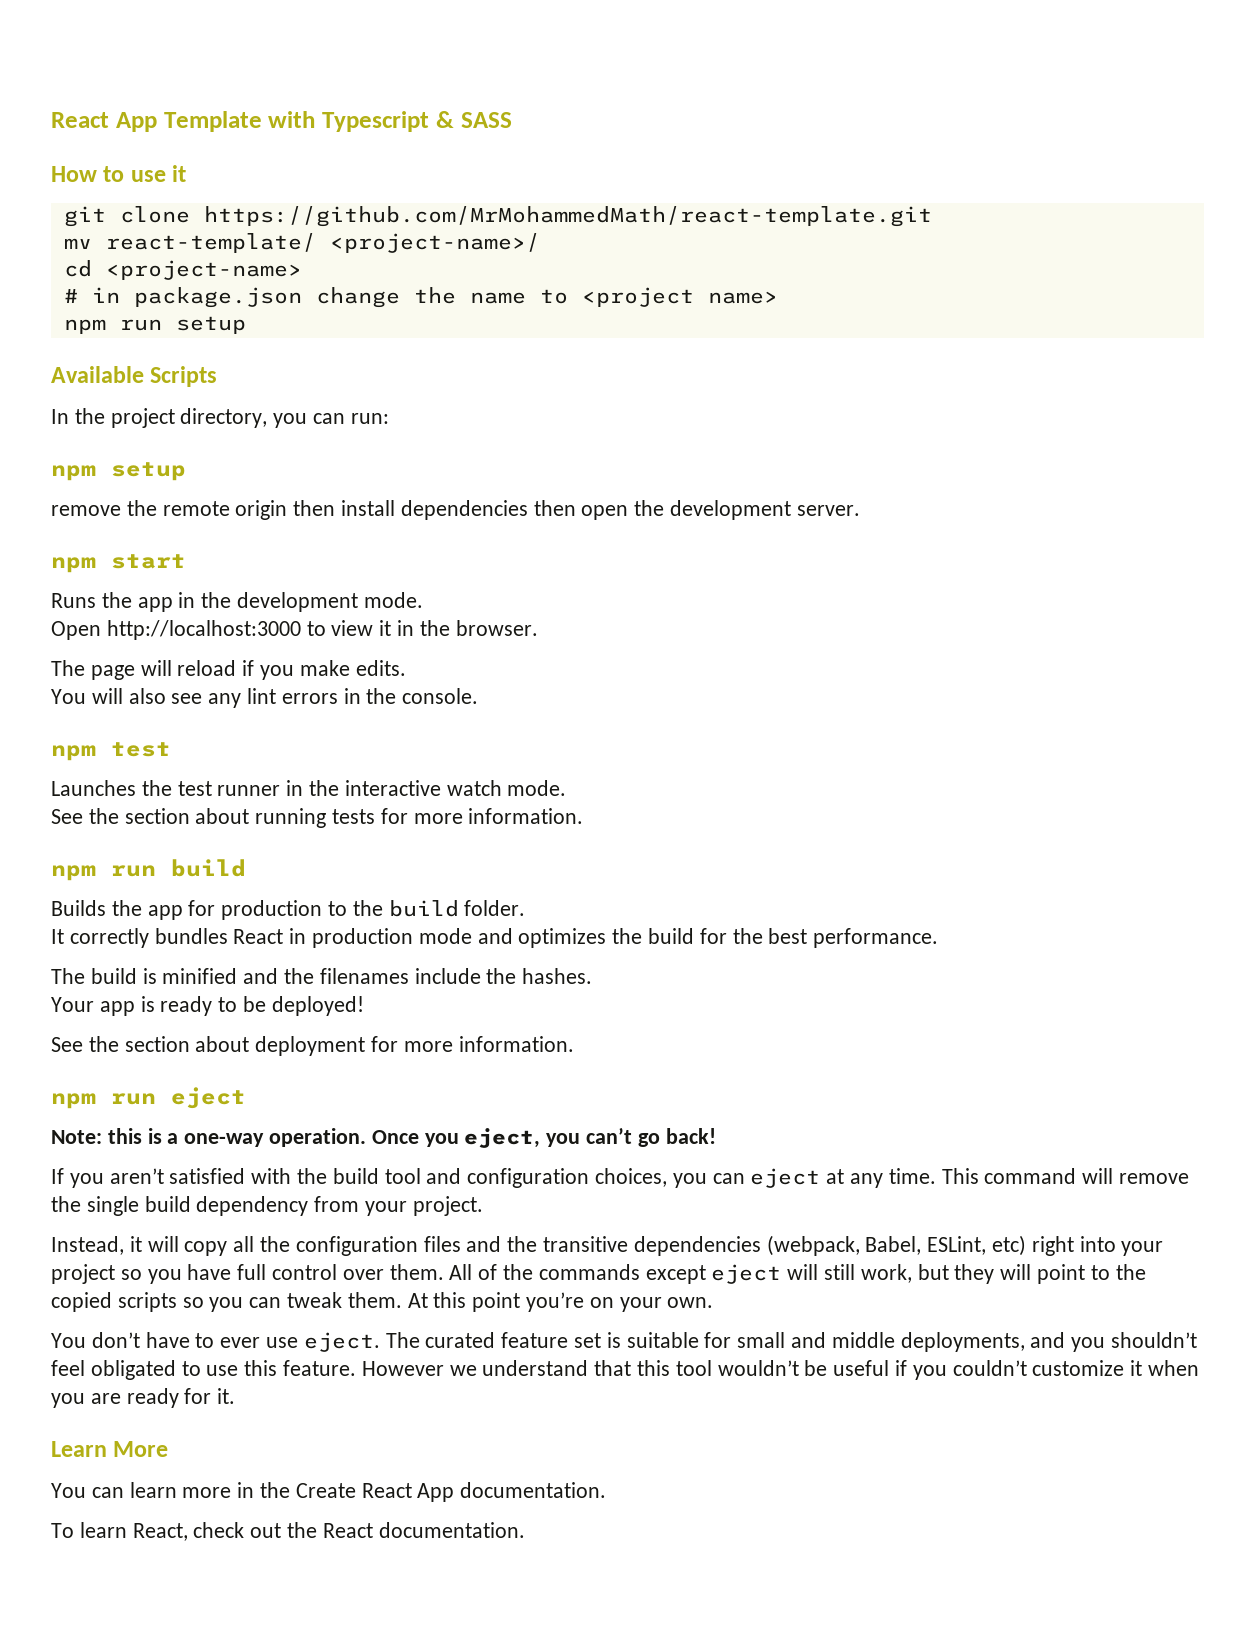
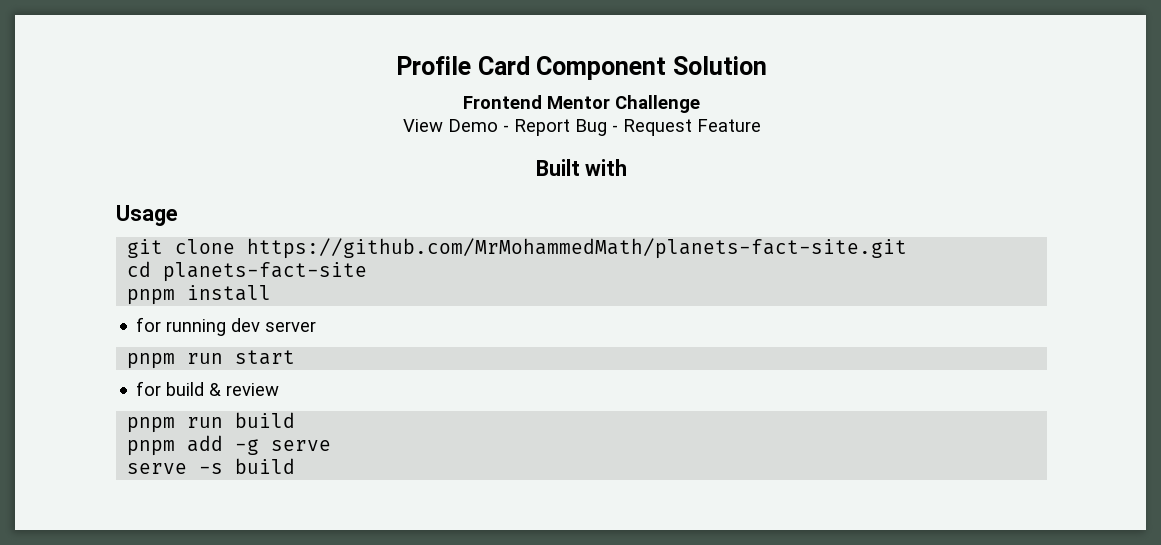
- React App Template with Typescript & SASS
- How to use it
- git clone https://github.com/MrMohammedMath/react-template.git
- mv react-template/ <project-name>/
- cd <project-name>
- # in package.json change the name to <project name>
- npm run setup
- Available Scripts
- In the project directory, you can run:
- npm setup
- remove the remote origin then install dependencies then open the development server.
- npm start
- Runs the app in the development mode.
- Open http://localhost:3000 to view it in the browser.
- The page will reload if you make edits.
- You will also see any lint errors in the console.
- npm test
- Launches the test runner in the interactive watch mode.
- See the section about running tests for more information.
- npm run build
- Builds the app for production to the build folder.
- It correctly bundles React in production mode and optimizes the build for the best performance.
- The build is minified and the filenames include the hashes.
- Your app is ready to be deployed!
- See the section about deployment for more information.
- npm run eject
- Note: this is a one-way operation. Once you eject, you can’t go back!
- If you aren’t satisfied with the build tool and configuration choices, you can eject at any time. This command will remove the single build dependency from your project.
- Instead, it will copy all the configuration files and the transitive dependencies (webpack, Babel, ESLint, etc) right into your project so you have full control over them. All of the commands except eject will still work, but they will point to the copied scripts so you can tweak them. At this point you’re on your own.
- You don’t have to ever use eject. The curated feature set is suitable for small and middle deployments, and you shouldn’t feel obligated to use this feature. However we understand that this tool wouldn’t be useful if you couldn’t customize it when you are ready for it.
- Learn More
- You can learn more in the Create React App documentation.
- To learn React, check out the React documentation.
+ Profile Card Component Solution
+ Frontend Mentor Challenge
+ View Demo - Report Bug - Request Feature
+ Built with
+ Usage
+ git clone https://github.com/MrMohammedMath/planets-fact-site.git
+ cd planets-fact-site
+ pnpm install
+ for running dev server
+ pnpm run start
+ for build & review
+ pnpm run build
+ pnpm add -g serve
+ serve -s build

